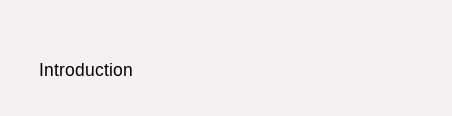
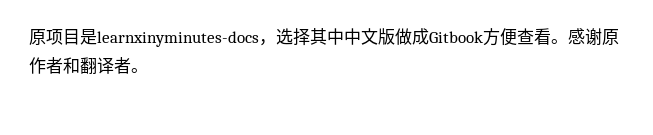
- Introduction
+ 原项目是learnxinyminutes-docs，选择其中中文版做成Gitbook方便查看。感谢原作者和翻译者。

